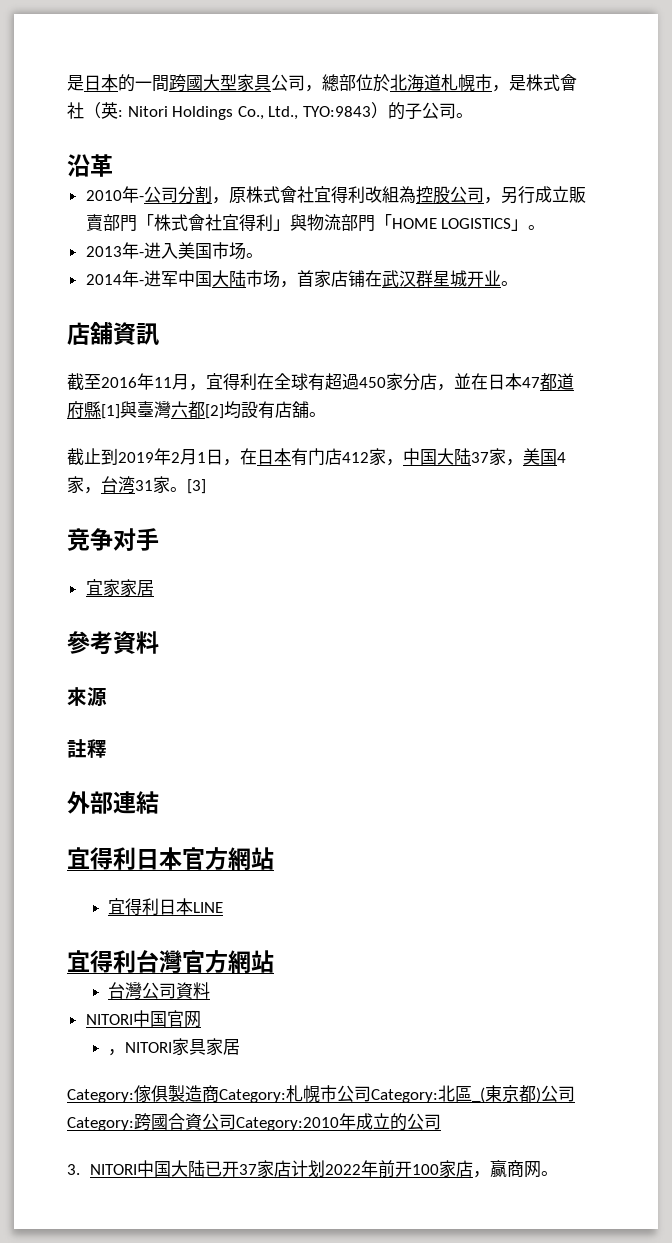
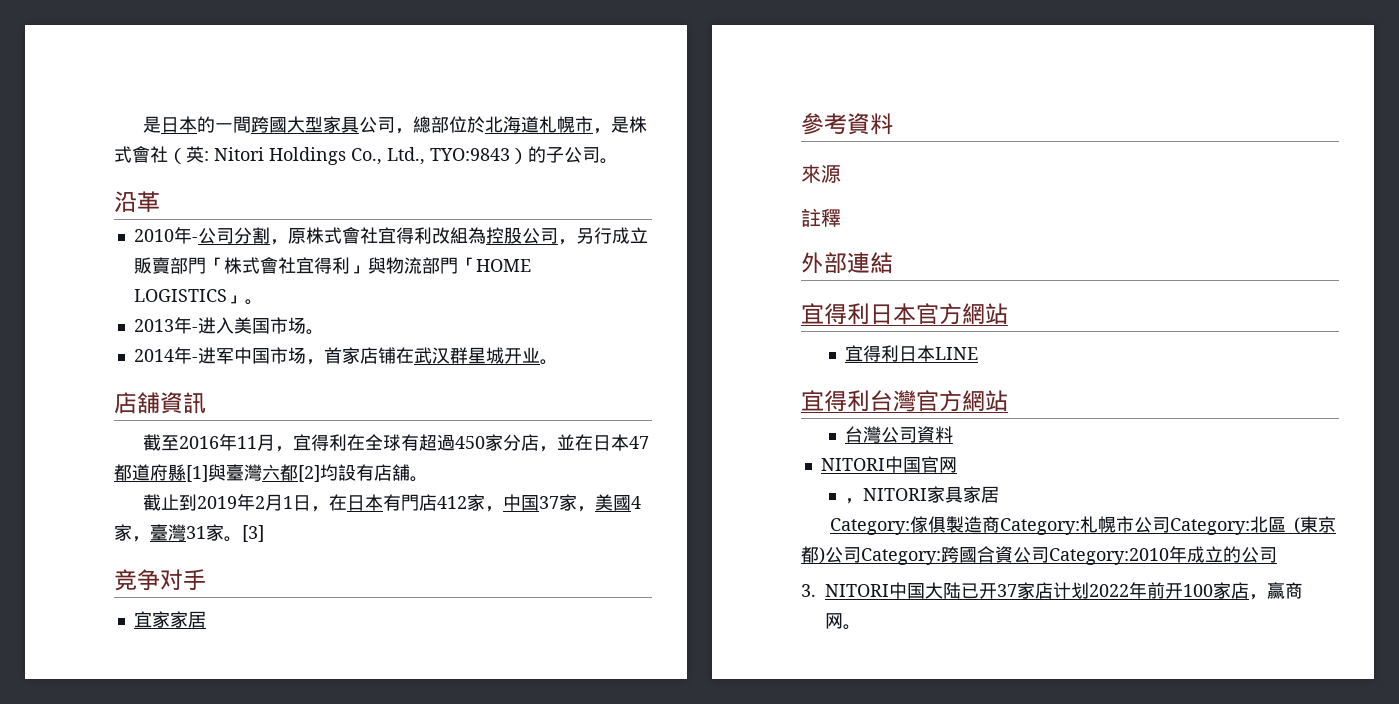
- 2014年-进军中国大陆市场，首家店铺在武汉群星城开业。
+ 2014年-进军中国市场，首家店铺在武汉群星城开业。
- 截止到2019年2月1日，在日本有门店412家，中国大陆37家，美国4家，台湾31家。
+ 截止到2019年2月1日，在日本有門店412家，中国37家，美國4家，臺灣31家。

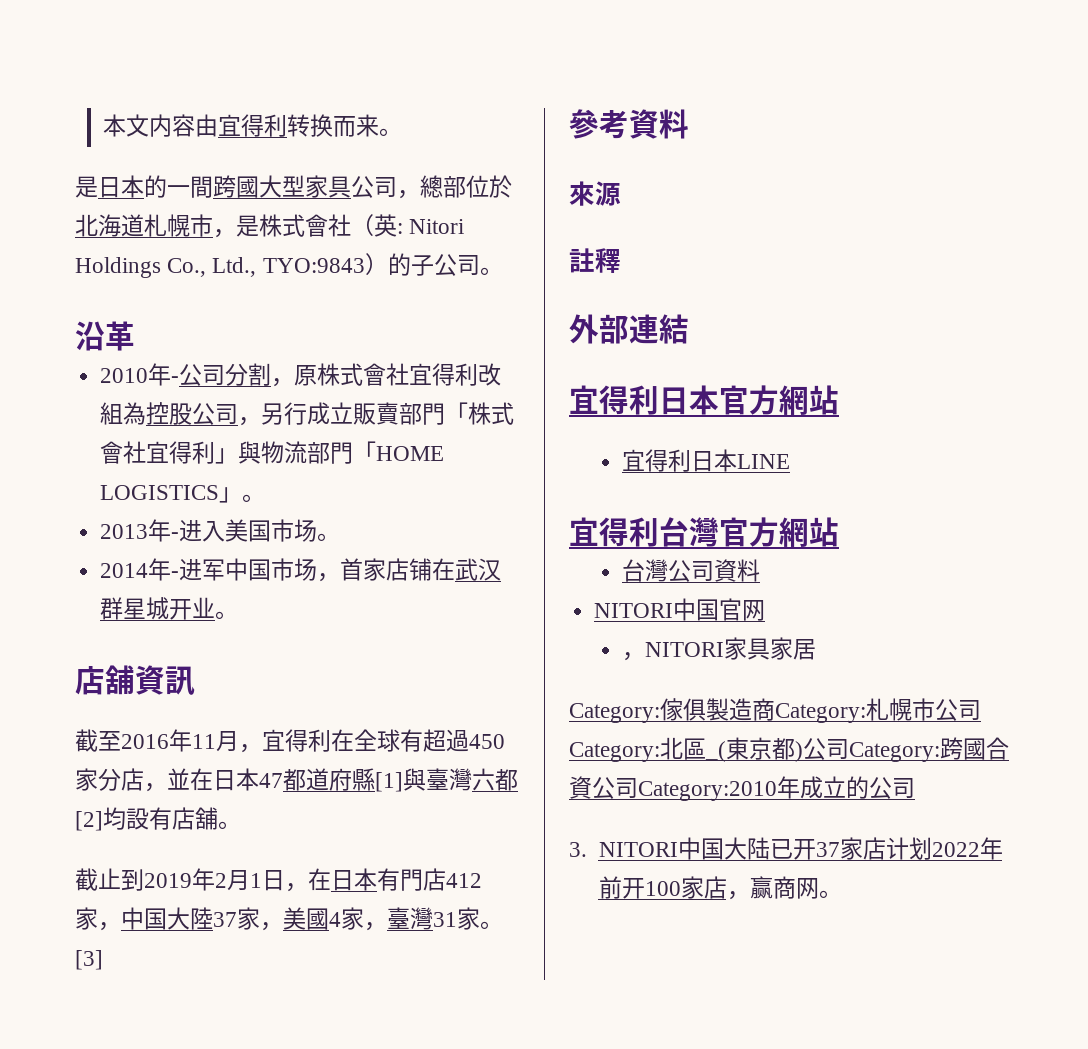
+ 本文内容由宜得利转换而来。
- 截止到2019年2月1日，在日本有門店412家，中国37家，美國4家，臺灣31家。
+ 截止到2019年2月1日，在日本有門店412家，中国大陸37家，美國4家，臺灣31家。
- 竞争对手
- 宜家家居

